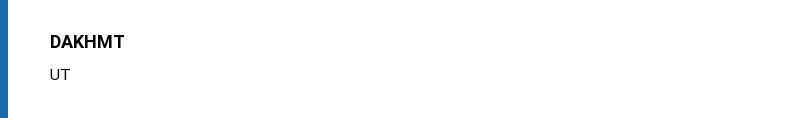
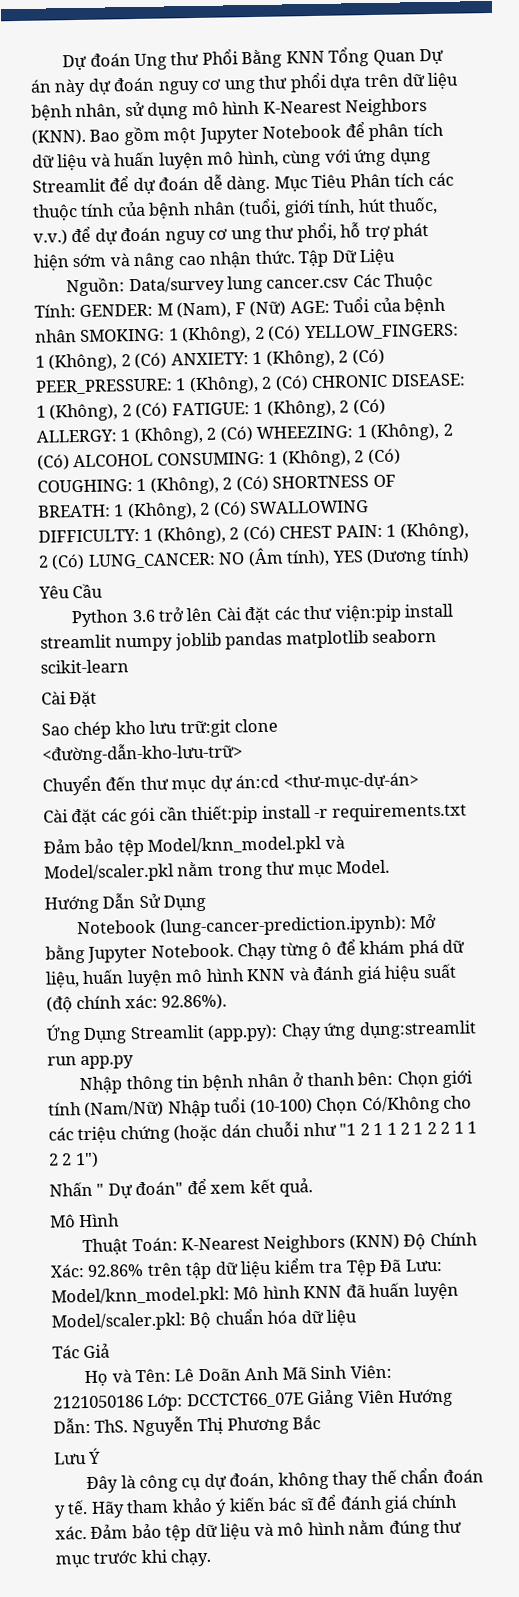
- DAKHMT
- UT
+ Dự đoán Ung thư Phổi Bằng KNN Tổng Quan Dự án này dự đoán nguy cơ ung thư phổi dựa trên dữ liệu bệnh nhân, sử dụng mô hình K-Nearest Neighbors (KNN). Bao gồm một Jupyter Notebook để phân tích dữ liệu và huấn luyện mô hình, cùng với ứng dụng Streamlit để dự đoán dễ dàng. Mục Tiêu Phân tích các thuộc tính của bệnh nhân (tuổi, giới tính, hút thuốc, v.v.) để dự đoán nguy cơ ung thư phổi, hỗ trợ phát hiện sớm và nâng cao nhận thức. Tập Dữ Liệu
+ Nguồn: Data/survey lung cancer.csv Các Thuộc Tính: GENDER: M (Nam), F (Nữ) AGE: Tuổi của bệnh nhân SMOKING: 1 (Không), 2 (Có) YELLOW_FINGERS: 1 (Không), 2 (Có) ANXIETY: 1 (Không), 2 (Có) PEER_PRESSURE: 1 (Không), 2 (Có) CHRONIC DISEASE: 1 (Không), 2 (Có) FATIGUE: 1 (Không), 2 (Có) ALLERGY: 1 (Không), 2 (Có) WHEEZING: 1 (Không), 2 (Có) ALCOHOL CONSUMING: 1 (Không), 2 (Có) COUGHING: 1 (Không), 2 (Có) SHORTNESS OF BREATH: 1 (Không), 2 (Có) SWALLOWING DIFFICULTY: 1 (Không), 2 (Có) CHEST PAIN: 1 (Không), 2 (Có) LUNG_CANCER: NO (Âm tính), YES (Dương tính)
+ Yêu Cầu
+ Python 3.6 trở lên Cài đặt các thư viện:pip install streamlit numpy joblib pandas matplotlib seaborn scikit-learn
+ Cài Đặt
+ Sao chép kho lưu trữ:git clone <đường-dẫn-kho-lưu-trữ>
+ Chuyển đến thư mục dự án:cd <thư-mục-dự-án>
+ Cài đặt các gói cần thiết:pip install -r requirements.txt
+ Đảm bảo tệp Model/knn_model.pkl và Model/scaler.pkl nằm trong thư mục Model.
+ Hướng Dẫn Sử Dụng
+ Notebook (lung-cancer-prediction.ipynb): Mở bằng Jupyter Notebook. Chạy từng ô để khám phá dữ liệu, huấn luyện mô hình KNN và đánh giá hiệu suất (độ chính xác: 92.86%).
+ Ứng Dụng Streamlit (app.py): Chạy ứng dụng:streamlit run app.py
+ Nhập thông tin bệnh nhân ở thanh bên: Chọn giới tính (Nam/Nữ) Nhập tuổi (10-100) Chọn Có/Không cho các triệu chứng (hoặc dán chuỗi như "1 2 1 1 2 1 2 2 1 1 2 2 1")
+ Nhấn " Dự đoán" để xem kết quả.
+ Mô Hình
+ Thuật Toán: K-Nearest Neighbors (KNN) Độ Chính Xác: 92.86% trên tập dữ liệu kiểm tra Tệp Đã Lưu: Model/knn_model.pkl: Mô hình KNN đã huấn luyện Model/scaler.pkl: Bộ chuẩn hóa dữ liệu
+ Tác Giả
+ Họ và Tên: Lê Doãn Anh Mã Sinh Viên: 2121050186 Lớp: DCCTCT66_07E Giảng Viên Hướng Dẫn: ThS. Nguyễn Thị Phương Bắc
+ Lưu Ý
+ Đây là công cụ dự đoán, không thay thế chẩn đoán y tế. Hãy tham khảo ý kiến bác sĩ để đánh giá chính xác. Đảm bảo tệp dữ liệu và mô hình nằm đúng thư mục trước khi chạy.

